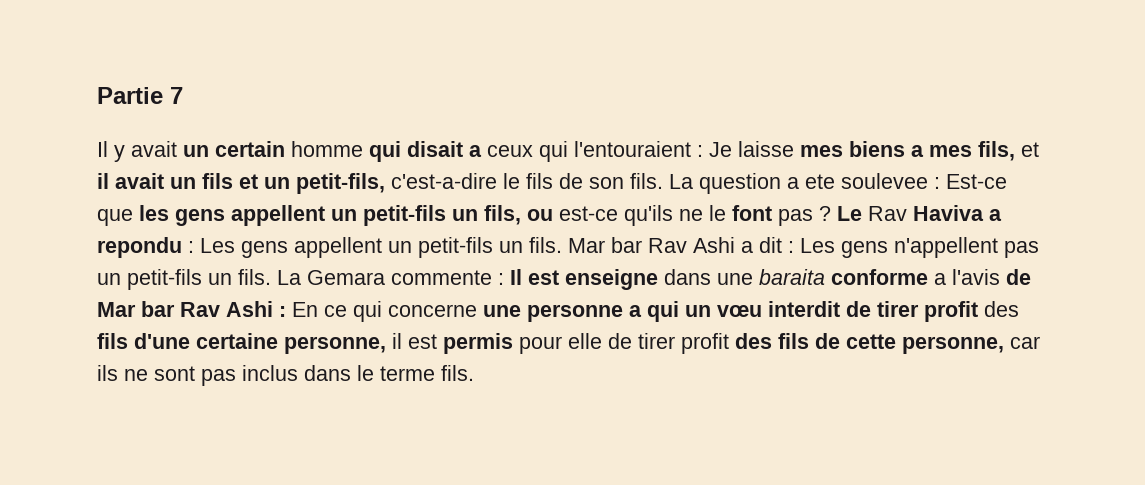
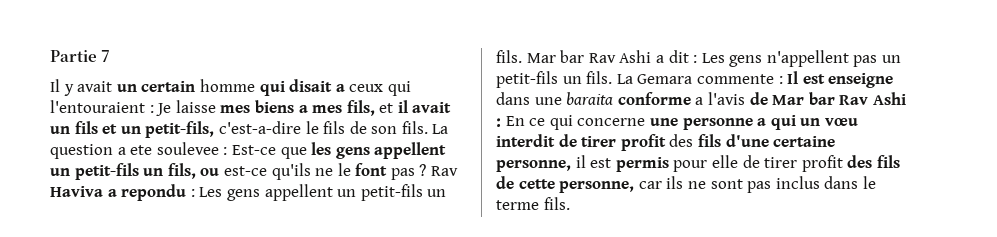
- Le Rav Haviva a repondu : Les gens appellent un petit-fils un fils.
+ Rav Haviva a repondu : Les gens appellent un petit-fils un fils.

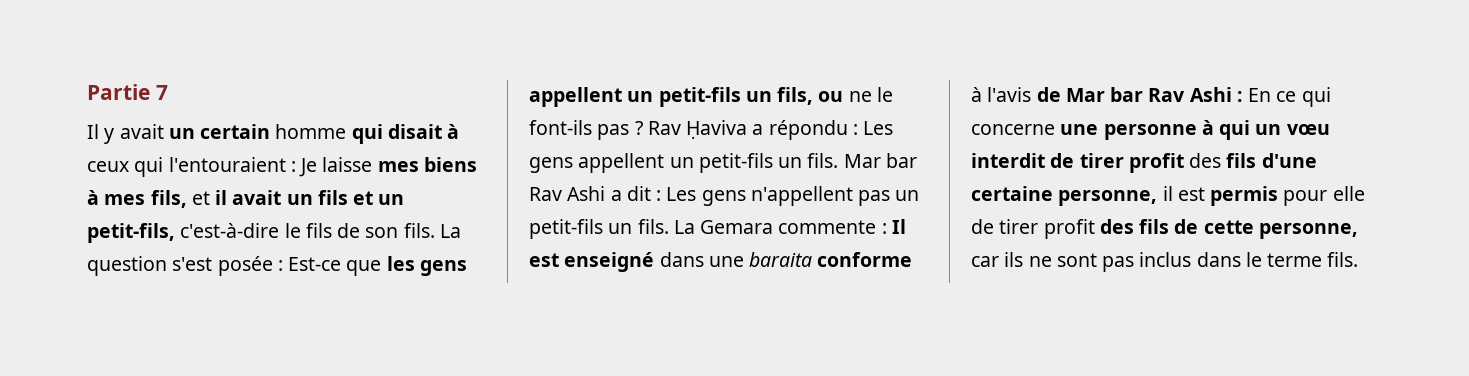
- Il y avait un certain homme qui disait a ceux qui l'entouraient : Je laisse mes biens a mes fils, et il avait un fils et un petit-fils, c'est-a-dire le fils de son fils.
+ Il y avait un certain homme qui disait à ceux qui l'entouraient : Je laisse mes biens à mes fils, et il avait un fils et un petit-fils, c'est-à-dire le fils de son fils.
- La question a ete soulevee : Est-ce que les gens appellent un petit-fils un fils, ou est-ce qu'ils ne le font pas ?
+ La question s'est posée : Est-ce que les gens appellent un petit-fils un fils, ou ne le font-ils pas ?
- Rav Haviva a repondu : Les gens appellent un petit-fils un fils.
+ Rav Ḥaviva a répondu : Les gens appellent un petit-fils un fils.
- La Gemara commente : Il est enseigne dans une baraita conforme a l'avis de Mar bar Rav Ashi : En ce qui concerne une personne a qui un vœu interdit de tirer profit des fils d'une certaine personne, il est permis pour elle de tirer profit des fils de cette personne, car ils ne sont pas inclus dans le terme fils.
+ La Gemara commente : Il est enseigné dans une baraita conforme à l'avis de Mar bar Rav Ashi : En ce qui concerne une personne à qui un vœu interdit de tirer profit des fils d'une certaine personne, il est permis pour elle de tirer profit des fils de cette personne, car ils ne sont pas inclus dans le terme fils.

